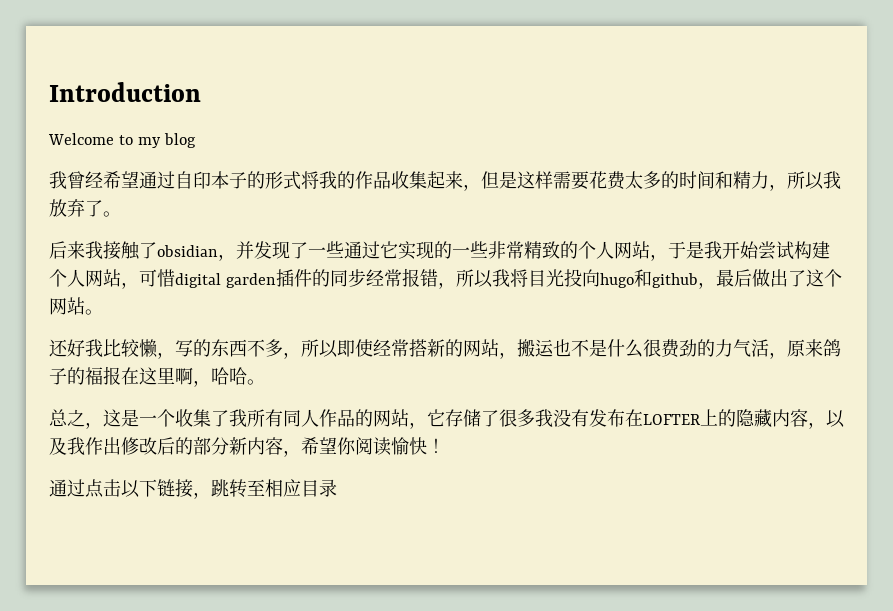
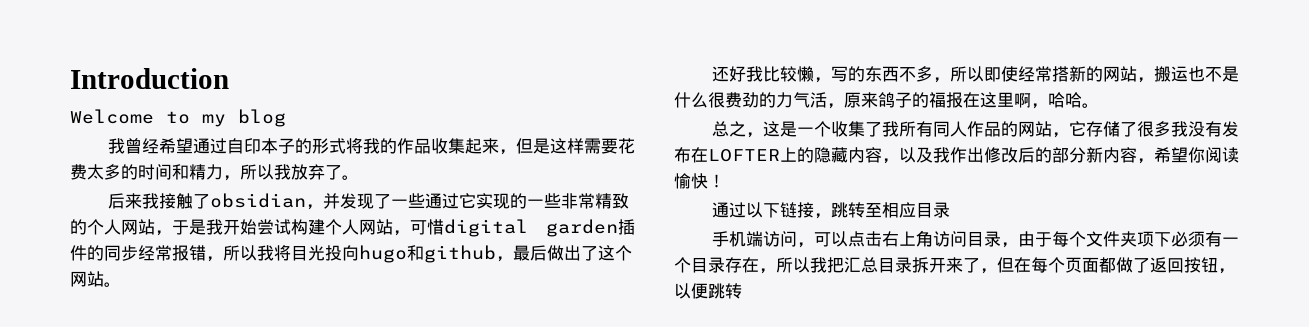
- 通过点击以下链接，跳转至相应目录
+ 通过以下链接，跳转至相应目录
+ 手机端访问，可以点击右上角访问目录，由于每个文件夹项下必须有一个目录存在，所以我把汇总目录拆开来了，但在每个页面都做了返回按钮，以便跳转

